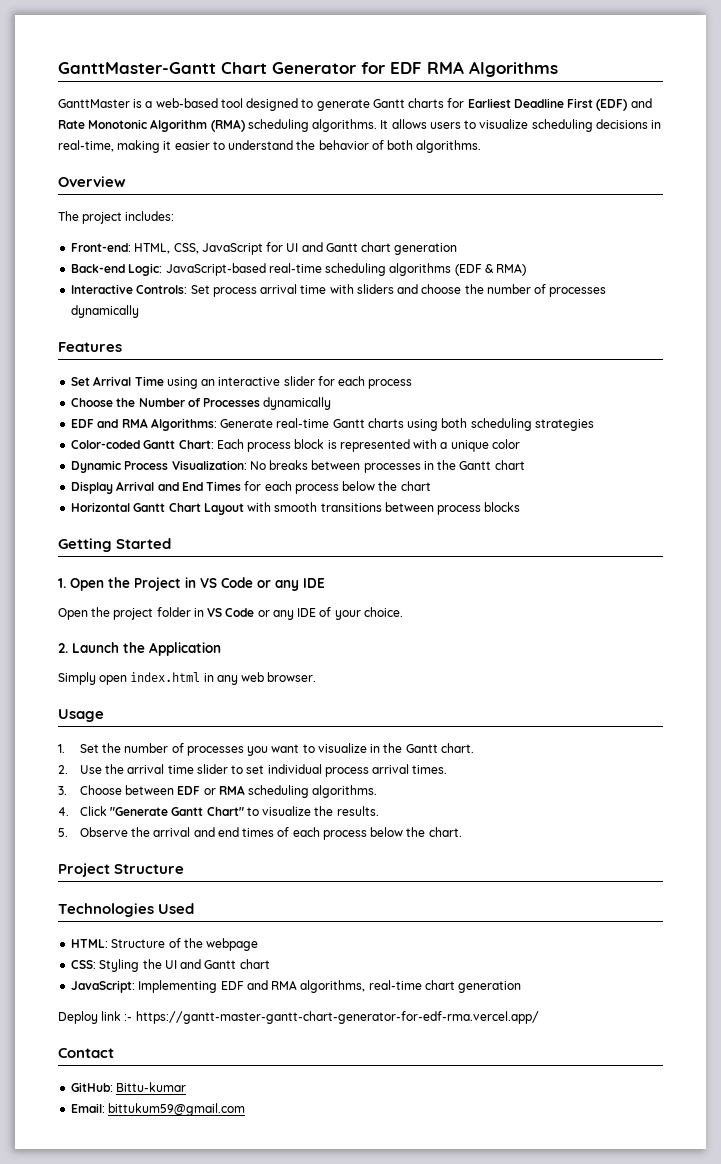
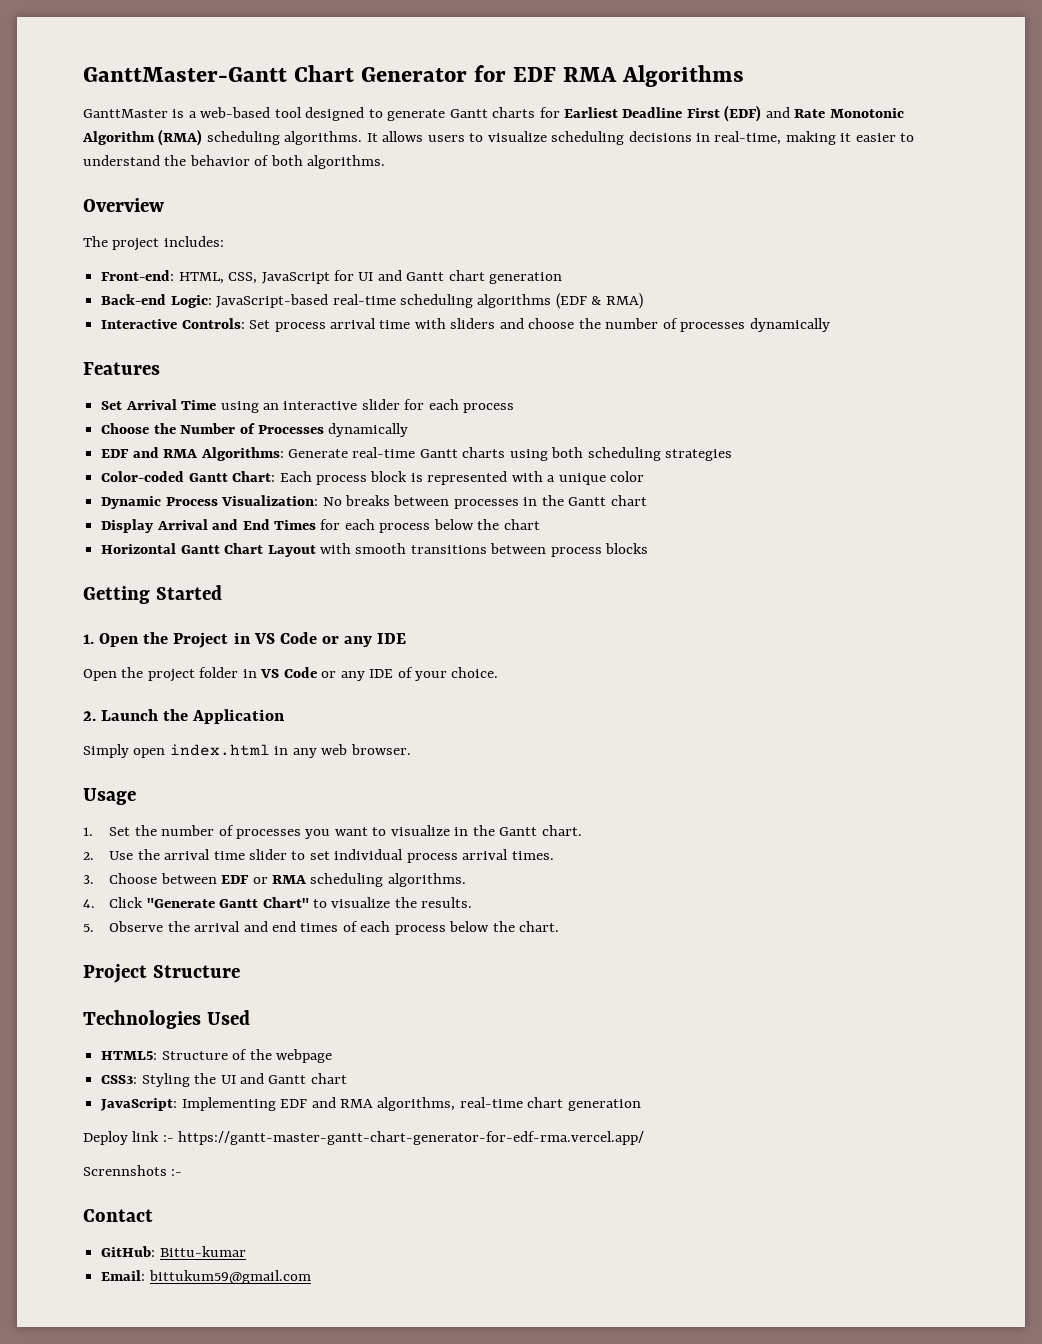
- HTML: Structure of the webpage
+ HTML5: Structure of the webpage
- CSS: Styling the UI and Gantt chart
+ CSS3: Styling the UI and Gantt chart
+ Scrennshots :-

